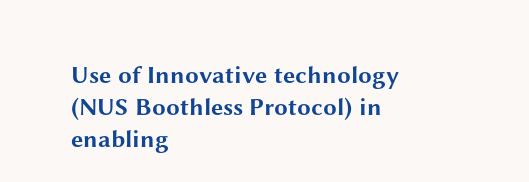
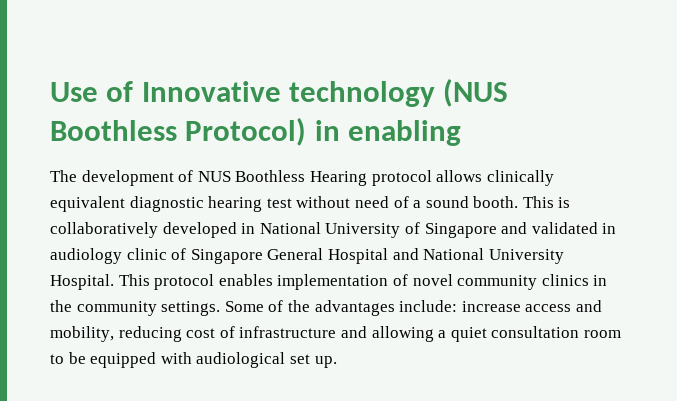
+ The development of NUS Boothless Hearing protocol allows clinically equivalent diagnostic hearing test without need of a sound booth. This is collaboratively developed in National University of Singapore and validated in audiology clinic of Singapore General Hospital and National University Hospital. This protocol enables implementation of novel community clinics in the community settings. Some of the advantages include: increase access and mobility, reducing cost of infrastructure and allowing a quiet consultation room to be equipped with audiological set up.

